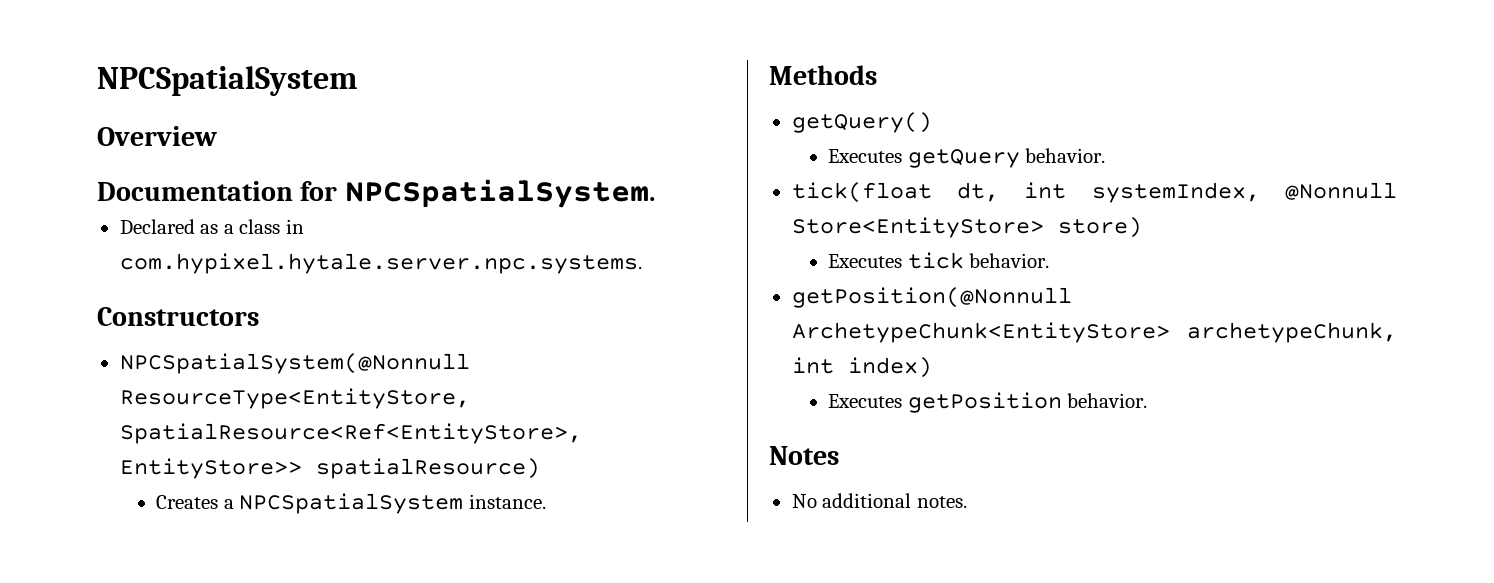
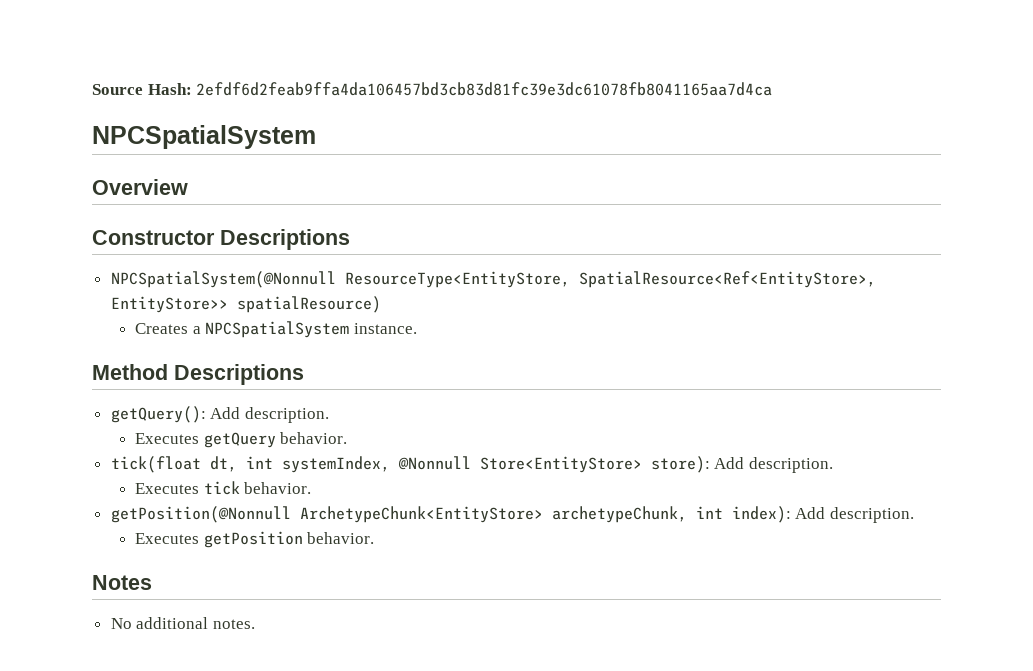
+ Source Hash: 2efdf6d2feab9ffa4da106457bd3cb83d81fc39e3dc61078fb8041165aa7d4ca
- Documentation for NPCSpatialSystem.
- Declared as a class in com.hypixel.hytale.server.npc.systems.
- Constructors
+ Constructor Descriptions
- Methods
- getQuery()
+ Method Descriptions
+ getQuery(): Add description.
- tick(float dt, int systemIndex, @Nonnull Store<EntityStore> store)
+ tick(float dt, int systemIndex, @Nonnull Store<EntityStore> store): Add description.
- getPosition(@Nonnull ArchetypeChunk<EntityStore> archetypeChunk, int index)
+ getPosition(@Nonnull ArchetypeChunk<EntityStore> archetypeChunk, int index): Add description.

